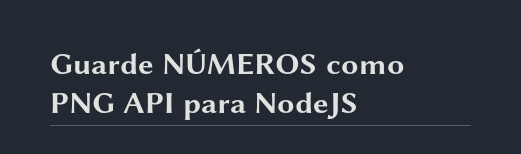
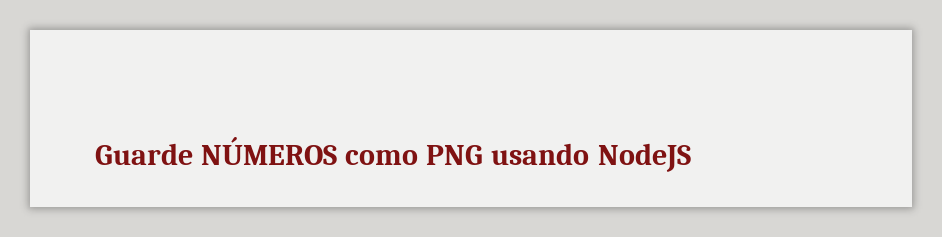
- Guarde NÚMEROS como PNG API para NodeJS
+ Guarde NÚMEROS como PNG usando NodeJS

